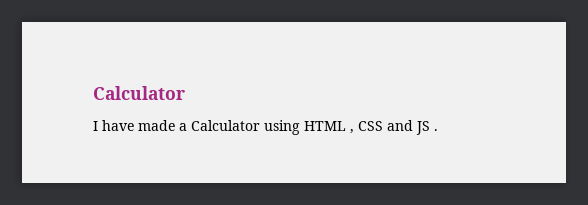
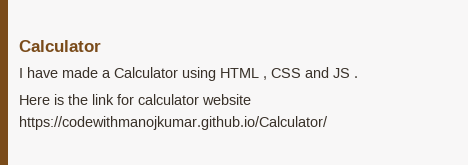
+ Here is the link for calculator website https://codewithmanojkumar.github.io/Calculator/

